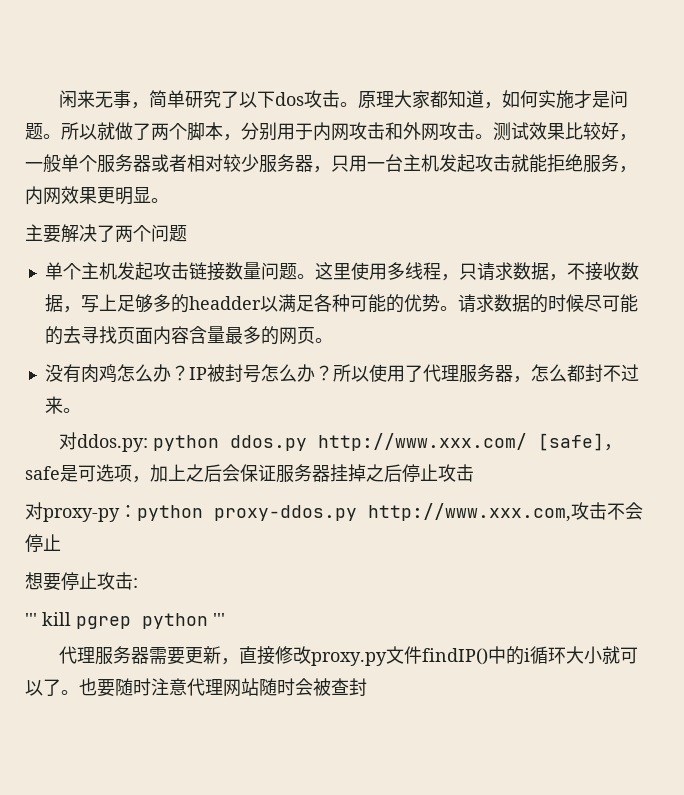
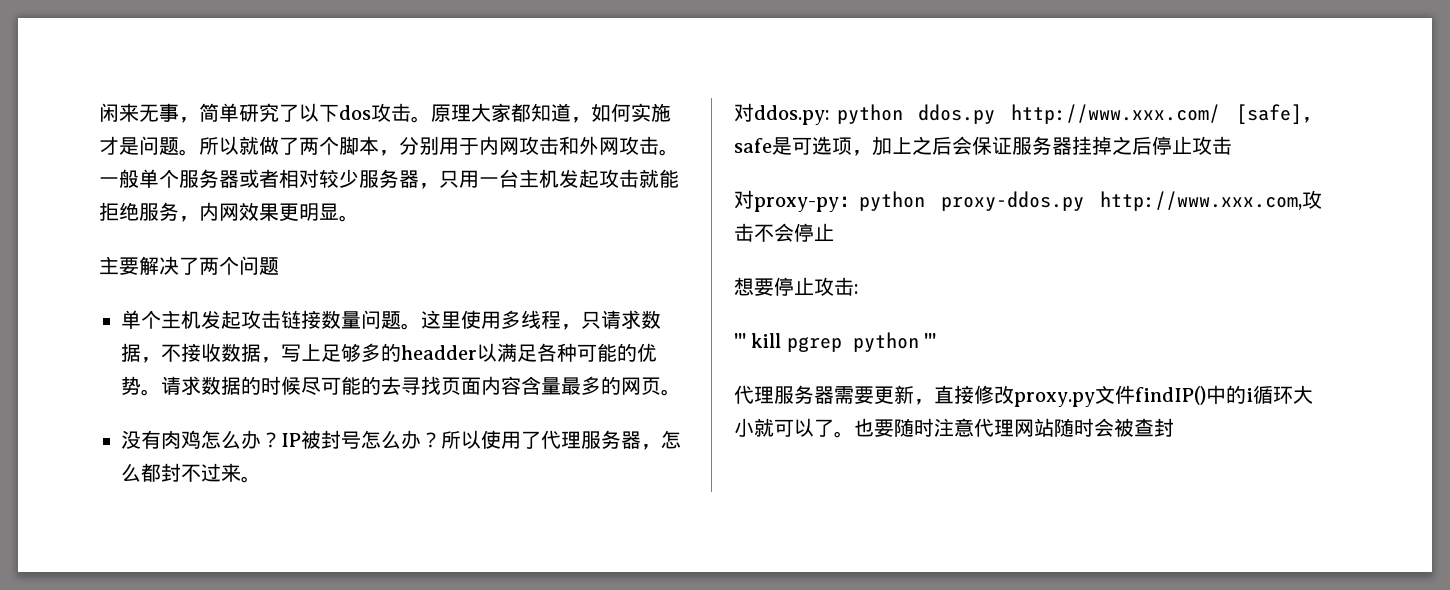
- 测试效果比较好，一般单个服务器或者相对较少服务器，只用一台主机发起攻击就能拒绝服务，内网效果更明显。
+ 一般单个服务器或者相对较少服务器，只用一台主机发起攻击就能拒绝服务，内网效果更明显。

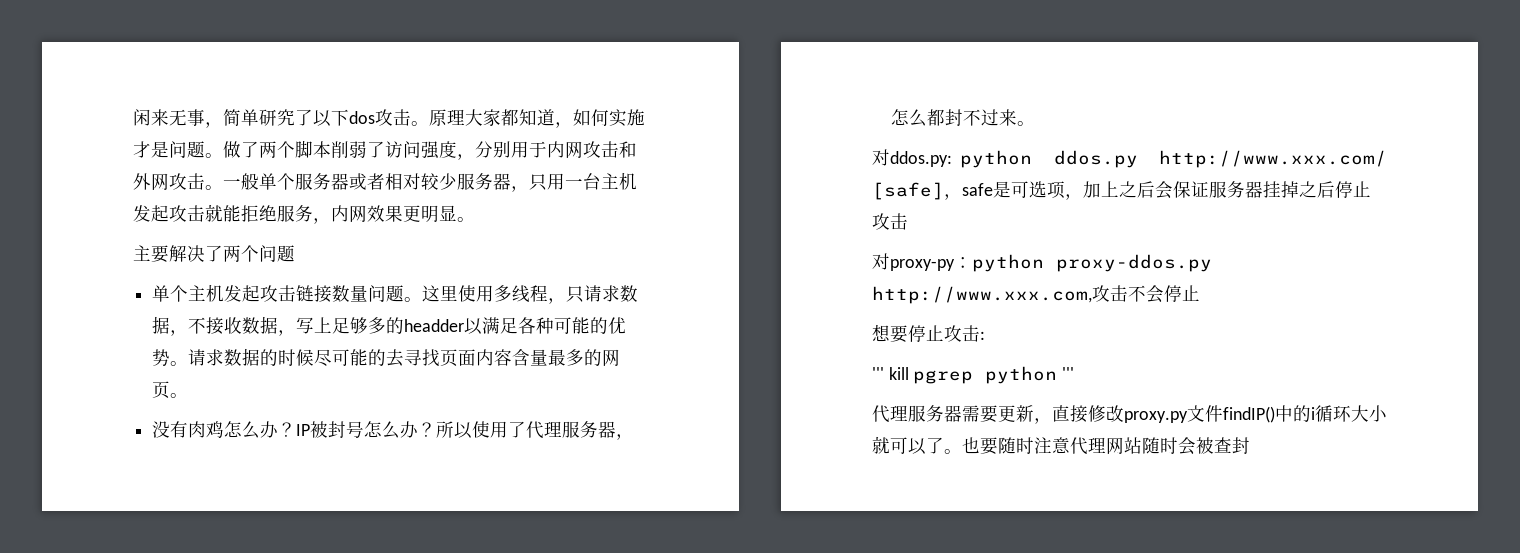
- 所以就做了两个脚本，分别用于内网攻击和外网攻击。
+ 做了两个脚本削弱了访问强度，分别用于内网攻击和外网攻击。

